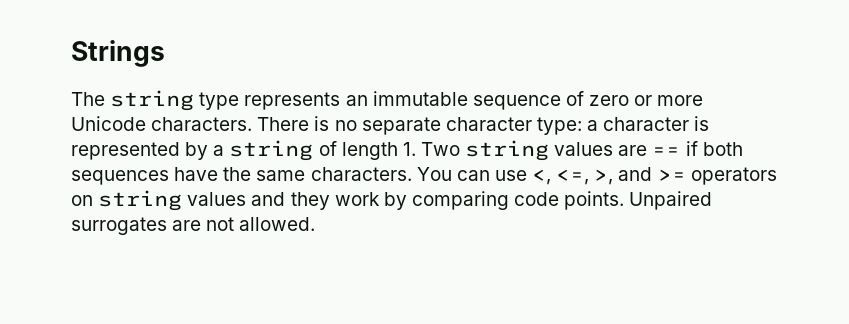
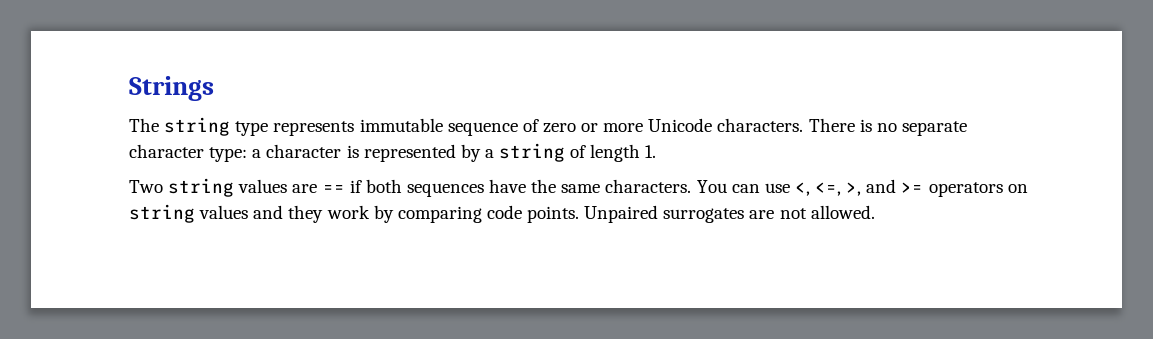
- The string type represents an immutable sequence of zero or more Unicode characters.
+ The string type represents immutable sequence of zero or more Unicode characters.
- There is no separate character type: a character is represented by a string of length 1. Two string values are == if both sequences have the same characters.
+ There is no separate character type: a character is represented by a string of length 1.
+ Two string values are == if both sequences have the same characters.

